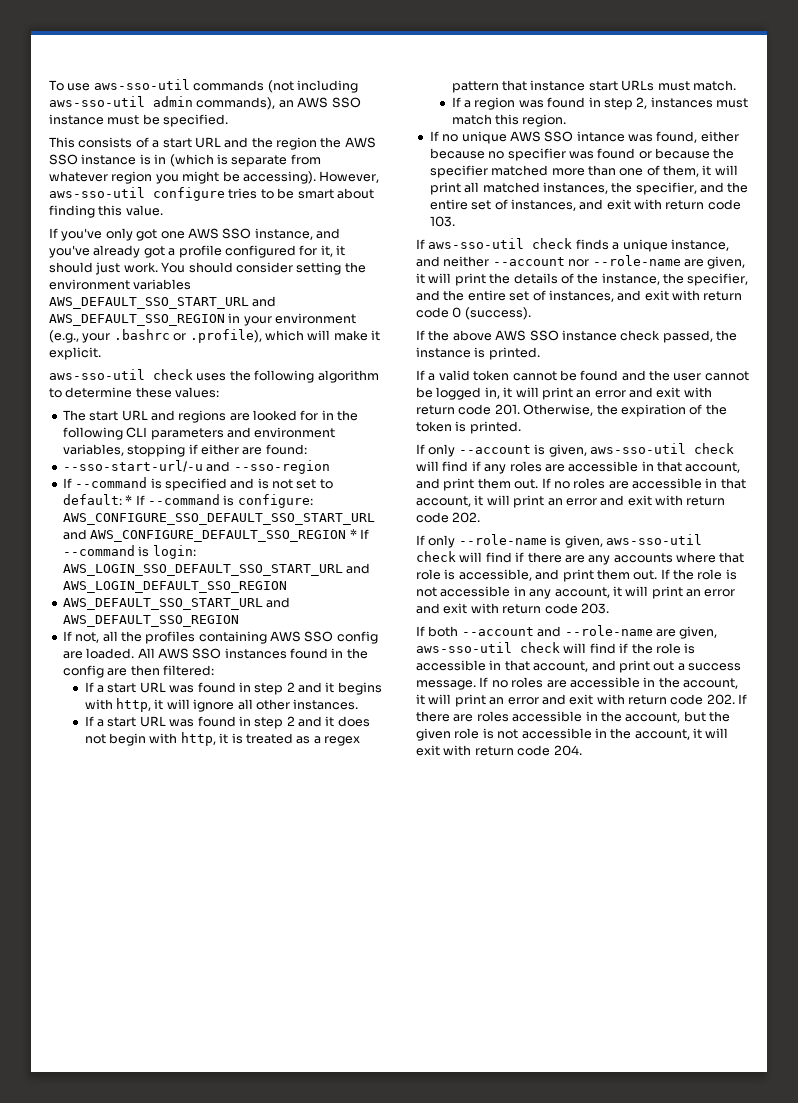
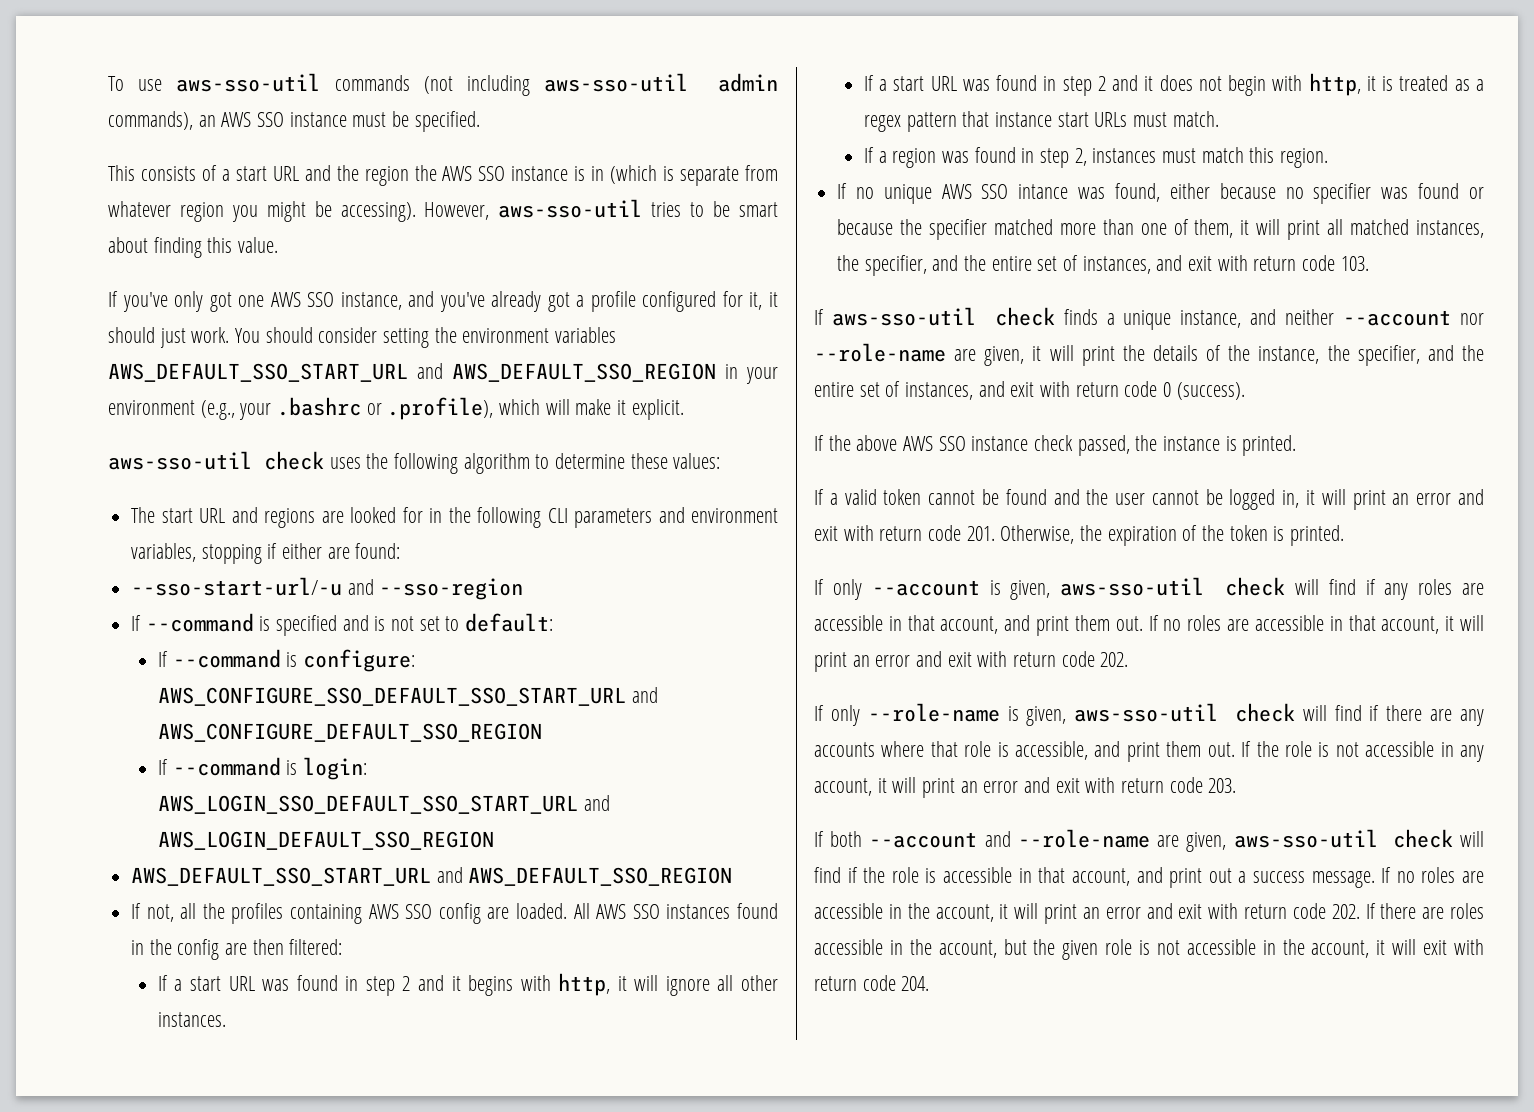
- However, aws-sso-util configure tries to be smart about finding this value.
+ However, aws-sso-util tries to be smart about finding this value.
- If --command is specified and is not set to default: * If --command is configure: AWS_CONFIGURE_SSO_DEFAULT_SSO_START_URL and AWS_CONFIGURE_DEFAULT_SSO_REGION * If --command is login: AWS_LOGIN_SSO_DEFAULT_SSO_START_URL and AWS_LOGIN_DEFAULT_SSO_REGION
+ If --command is specified and is not set to default:
+ If --command is configure: AWS_CONFIGURE_SSO_DEFAULT_SSO_START_URL and AWS_CONFIGURE_DEFAULT_SSO_REGION
+ If --command is login: AWS_LOGIN_SSO_DEFAULT_SSO_START_URL and AWS_LOGIN_DEFAULT_SSO_REGION

